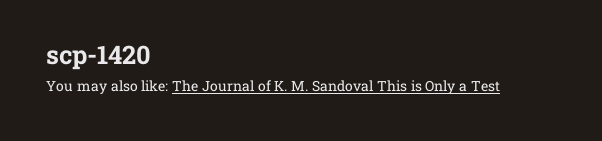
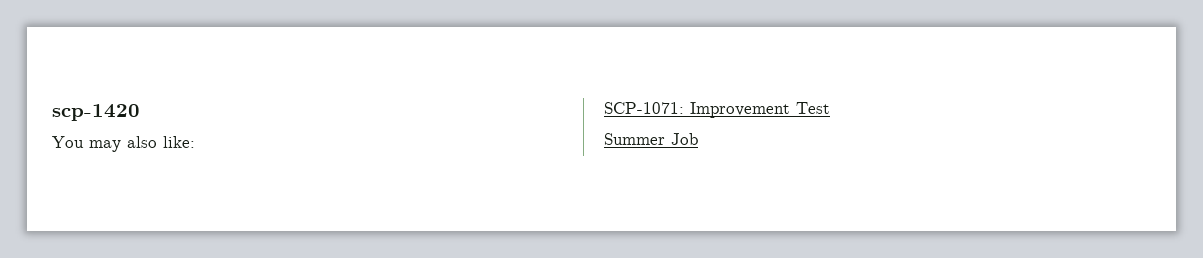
- You may also like: The Journal of K. M. Sandoval This is Only a Test
+ You may also like:
+ SCP-1071: Improvement Test
+ Summer Job

